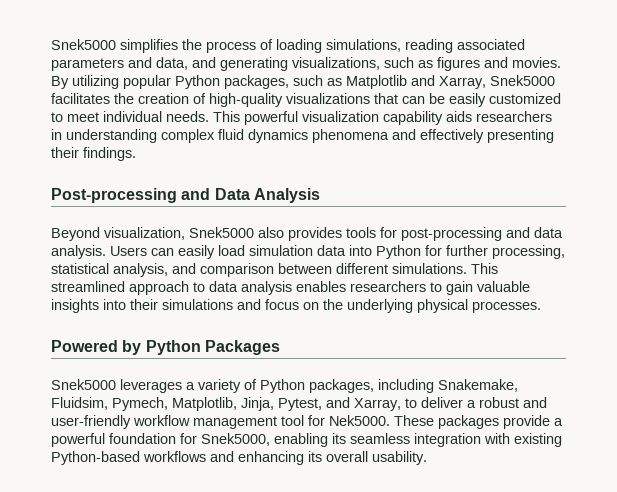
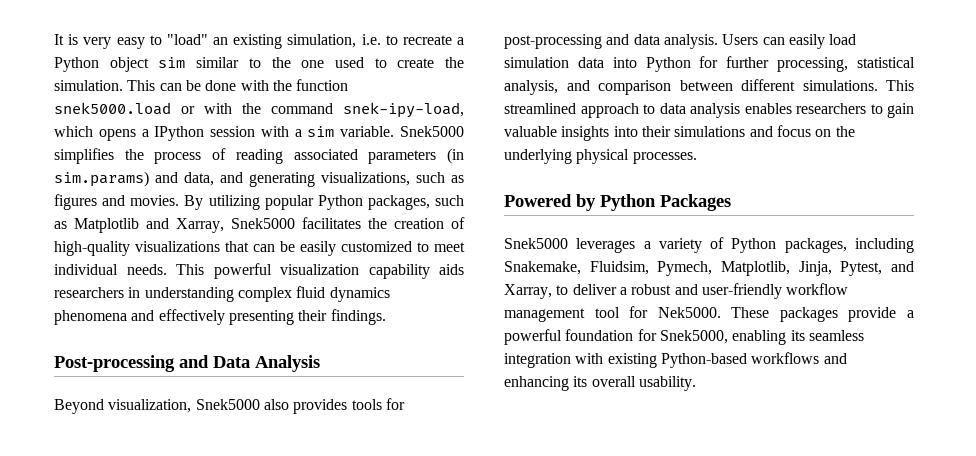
+ It is very easy to "load" an existing simulation, i.e. to recreate a Python object sim similar to the one used to create the simulation. This can be done with the function snek5000.load or with the command snek-ipy-load, which opens a IPython session with a sim variable.
- Snek5000 simplifies the process of loading simulations, reading associated parameters and data, and generating visualizations, such as figures and movies.
+ Snek5000 simplifies the process of reading associated parameters (in sim.params) and data, and generating visualizations, such as figures and movies.

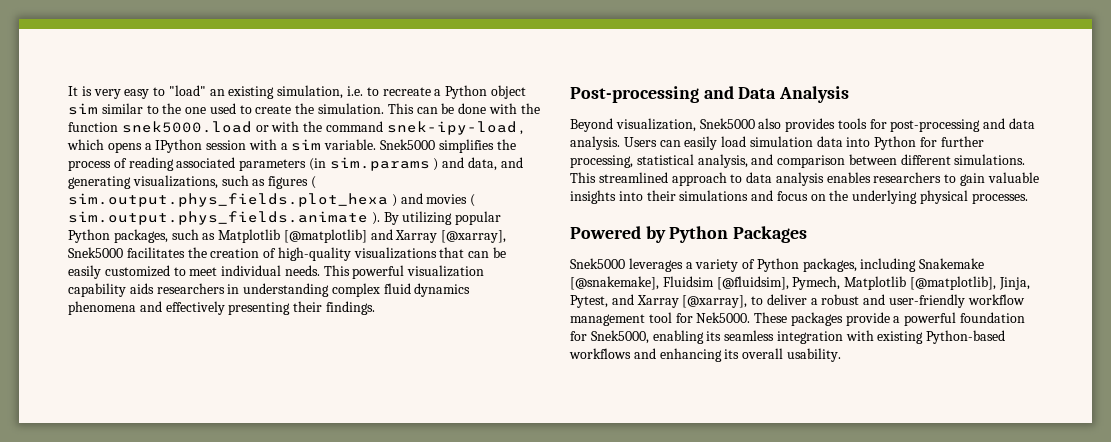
- This can be done with the function snek5000.load or with the command snek-ipy-load, which opens a IPython session with a sim variable.
+ This can be done with the function snek5000.load or with the command snek-ipy-load , which opens a IPython session with a sim variable.
- Snek5000 simplifies the process of reading associated parameters (in sim.params) and data, and generating visualizations, such as figures and movies.
+ Snek5000 simplifies the process of reading associated parameters (in sim.params ) and data, and generating visualizations, such as figures ( sim.output.phys_fields.plot_hexa ) and movies ( sim.output.phys_fields.animate ).
- By utilizing popular Python packages, such as Matplotlib and Xarray, Snek5000 facilitates the creation of high-quality visualizations that can be easily customized to meet individual needs.
+ By utilizing popular Python packages, such as Matplotlib [@matplotlib] and Xarray [@xarray], Snek5000 facilitates the creation of high-quality visualizations that can be easily customized to meet individual needs.
- Snek5000 leverages a variety of Python packages, including Snakemake, Fluidsim, Pymech, Matplotlib, Jinja, Pytest, and Xarray, to deliver a robust and user-friendly workflow management tool for Nek5000.
+ Snek5000 leverages a variety of Python packages, including Snakemake [@snakemake], Fluidsim [@fluidsim], Pymech, Matplotlib [@matplotlib], Jinja, Pytest, and Xarray [@xarray], to deliver a robust and user-friendly workflow management tool for Nek5000.

